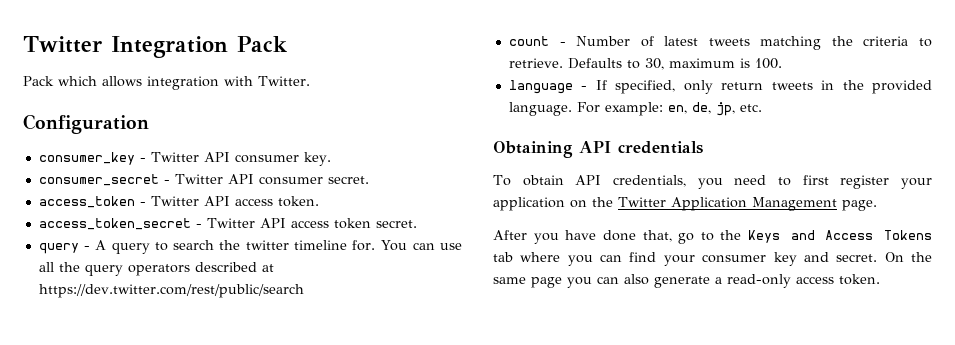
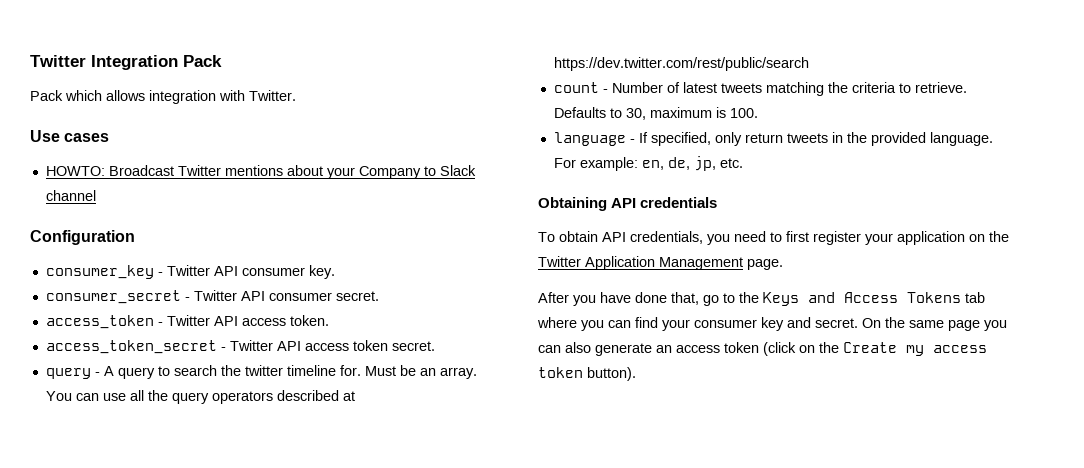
+ Use cases
+ HOWTO: Broadcast Twitter mentions about your Company to Slack channel
+ Must be an array.
- On the same page you can also generate a read-only access token.
+ On the same page you can also generate an access token (click on the Create my access token button).

